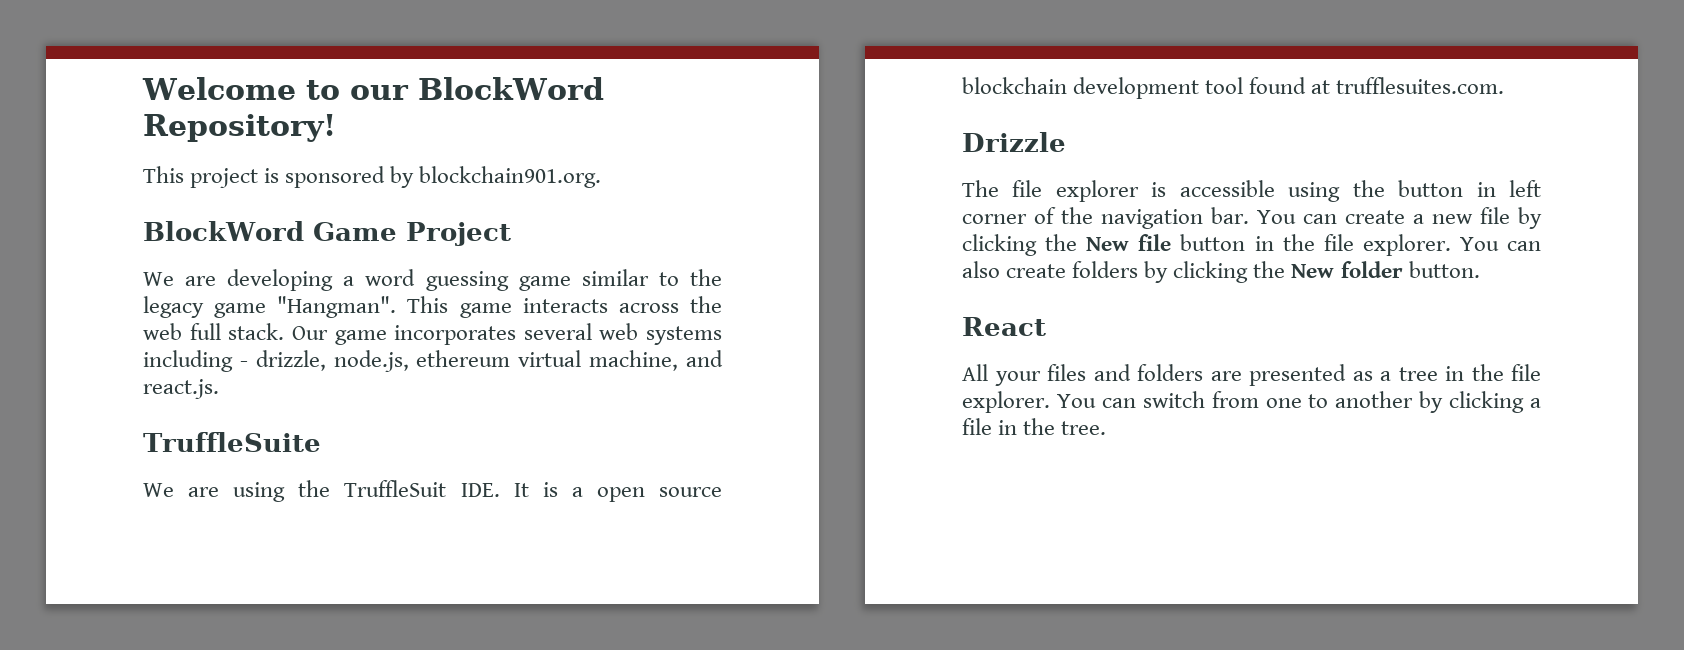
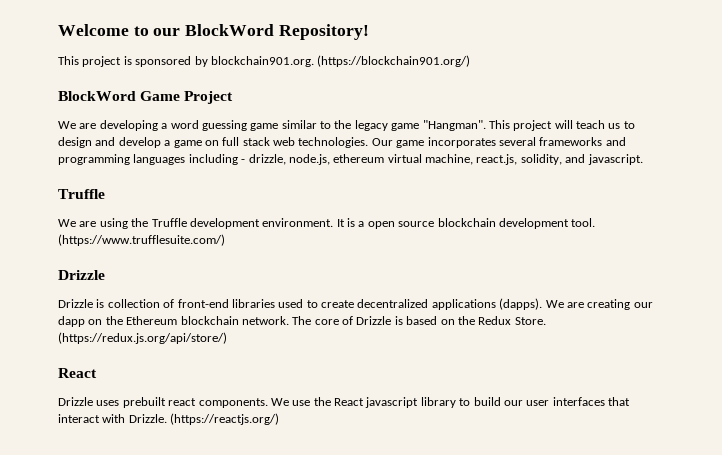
- This project is sponsored by blockchain901.org.
+ This project is sponsored by blockchain901.org. (https://blockchain901.org/)
- This game interacts across the web full stack. Our game incorporates several web systems including - drizzle, node.js, ethereum virtual machine, and react.js.
- TruffleSuite
+ This project will teach us to design and develop a game on full stack web technologies. Our game incorporates several frameworks and programming languages including - drizzle, node.js, ethereum virtual machine, react.js, solidity, and javascript.
+ Truffle
- We are using the TruffleSuit IDE. It is a open source blockchain development tool found at trufflesuites.com.
+ We are using the Truffle development environment. It is a open source blockchain development tool. (https://www.trufflesuite.com/)
  Drizzle
- The file explorer is accessible using the button in left corner of the navigation bar. You can create a new file by clicking the New file button in the file explorer. You can also create folders by clicking the New folder button.
+ Drizzle is collection of front-end libraries used to create decentralized applications (dapps). We are creating our dapp on the Ethereum blockchain network. The core of Drizzle is based on the Redux Store. (https://redux.js.org/api/store/)
  React
- All your files and folders are presented as a tree in the file explorer. You can switch from one to another by clicking a file in the tree.
+ Drizzle uses prebuilt react components. We use the React javascript library to build our user interfaces that interact with Drizzle. (https://reactjs.org/)

